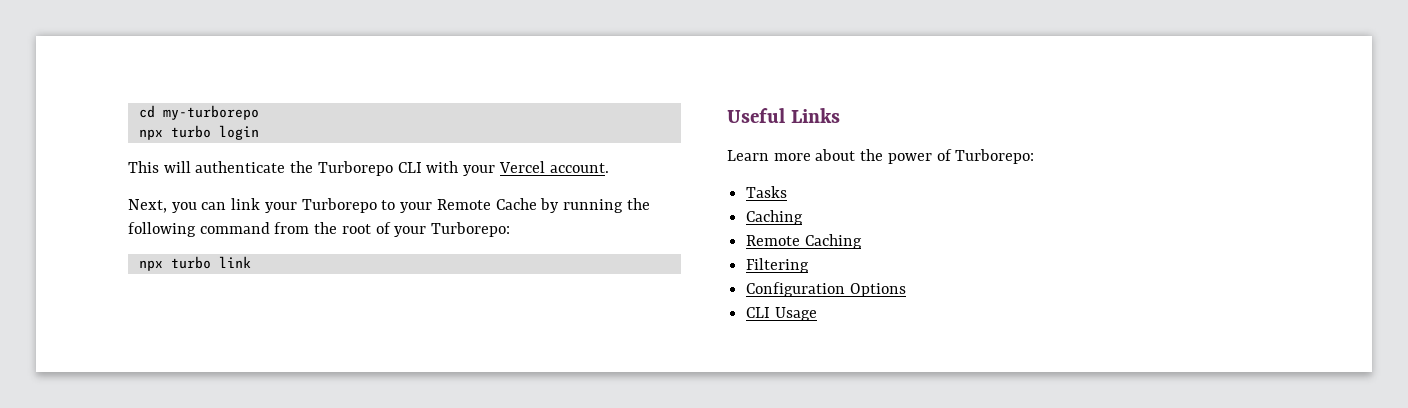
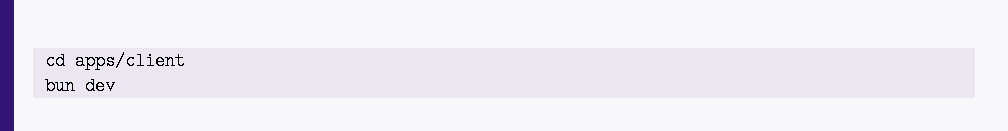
- cd my-turborepo
- npx turbo login
- This will authenticate the Turborepo CLI with your Vercel account.
- Next, you can link your Turborepo to your Remote Cache by running the following command from the root of your Turborepo:
- npx turbo link
- Useful Links
- Learn more about the power of Turborepo:
- Tasks
- Caching
- Remote Caching
- Filtering
- Configuration Options
- CLI Usage
+ cd apps/client
+ bun dev

